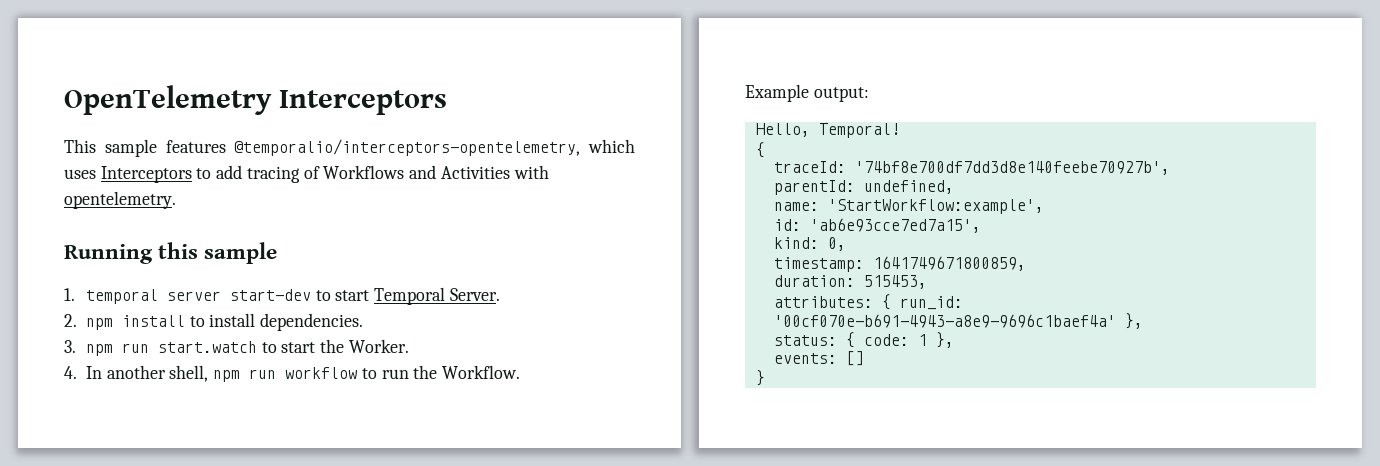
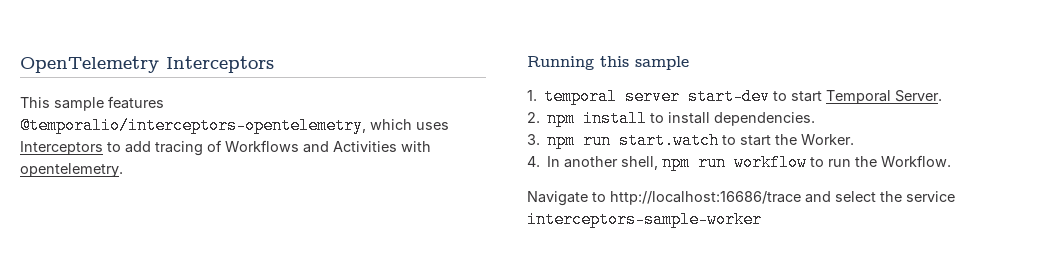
- Example output:
- Hello, Temporal!
- {
- traceId: '74bf8e700df7dd3d8e140feebe70927b',
- parentId: undefined,
- name: 'StartWorkflow:example',
- id: 'ab6e93cce7ed7a15',
- kind: 0,
- timestamp: 1641749671800859,
- duration: 515453,
- attributes: { run_id: '00cf070e-b691-4943-a8e9-9696c1baef4a' },
- status: { code: 1 },
- events: []
- }
+ Navigate to http://localhost:16686/trace and select the service interceptors-sample-worker

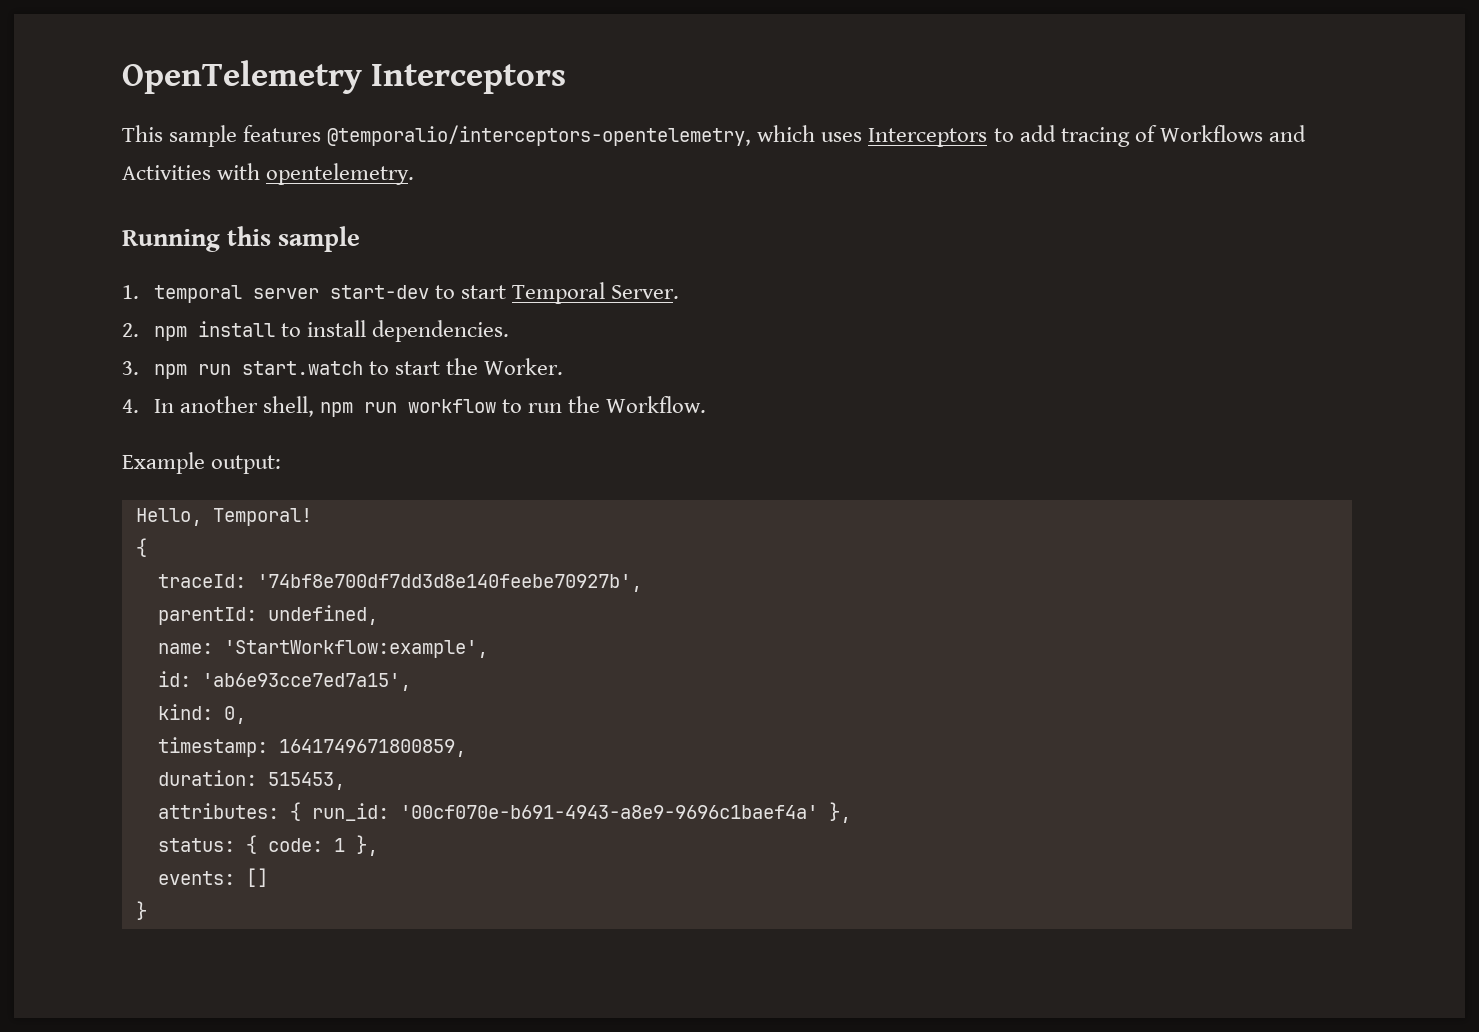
- Navigate to http://localhost:16686/trace and select the service interceptors-sample-worker
+ Example output:
+ Hello, Temporal!
+ {
+ traceId: '74bf8e700df7dd3d8e140feebe70927b',
+ parentId: undefined,
+ name: 'StartWorkflow:example',
+ id: 'ab6e93cce7ed7a15',
+ kind: 0,
+ timestamp: 1641749671800859,
+ duration: 515453,
+ attributes: { run_id: '00cf070e-b691-4943-a8e9-9696c1baef4a' },
+ status: { code: 1 },
+ events: []
+ }

